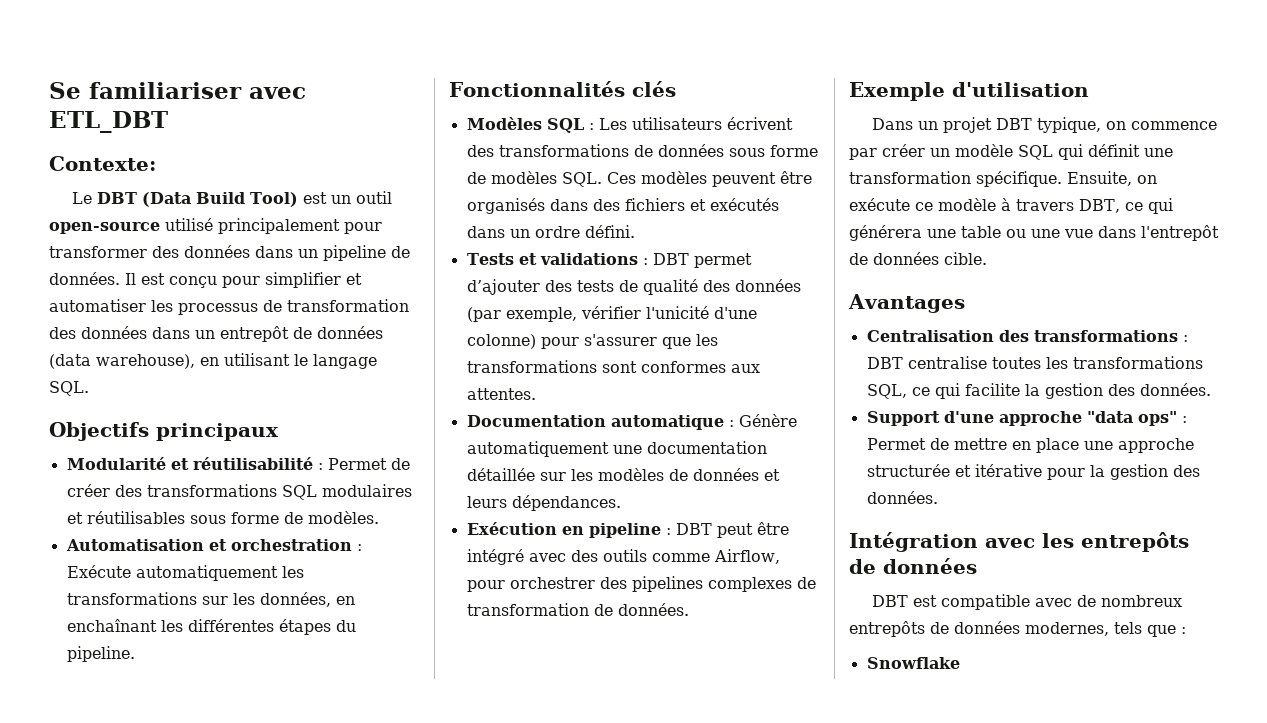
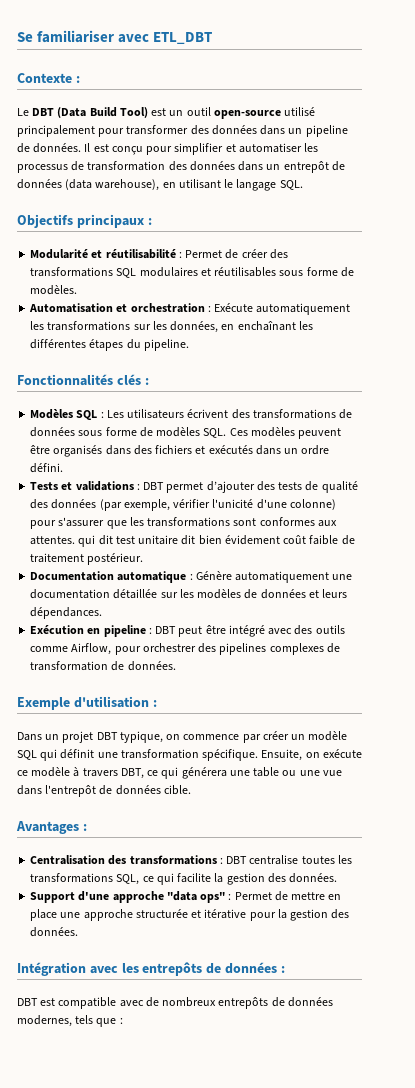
- Contexte:
+ Contexte :
- Objectifs principaux
+ Objectifs principaux :
- Fonctionnalités clés
+ Fonctionnalités clés :
- Tests et validations : DBT permet d’ajouter des tests de qualité des données (par exemple, vérifier l'unicité d'une colonne) pour s'assurer que les transformations sont conformes aux attentes.
+ Tests et validations : DBT permet d’ajouter des tests de qualité des données (par exemple, vérifier l'unicité d'une colonne) pour s'assurer que les transformations sont conformes aux attentes. qui dit test unitaire dit bien évidement coût faible de traitement postérieur.
- Exemple d'utilisation
+ Exemple d'utilisation :
- Avantages
+ Avantages :
- Intégration avec les entrepôts de données
+ Intégration avec les entrepôts de données :
- Snowflake

